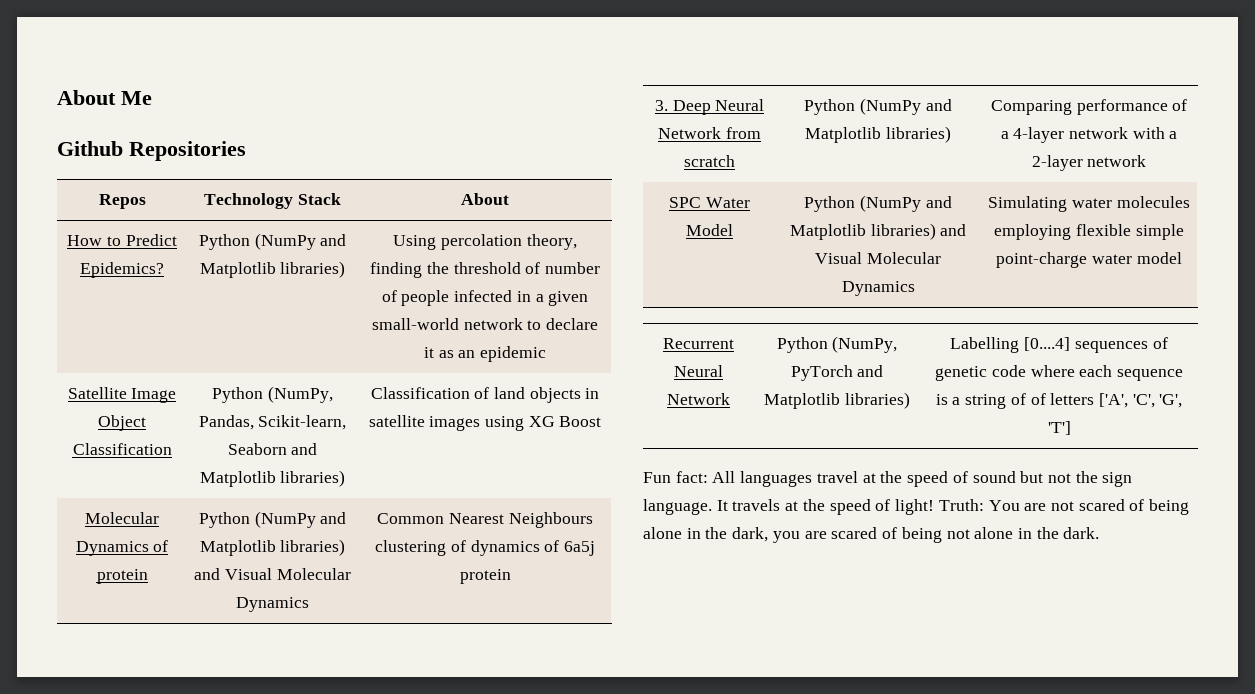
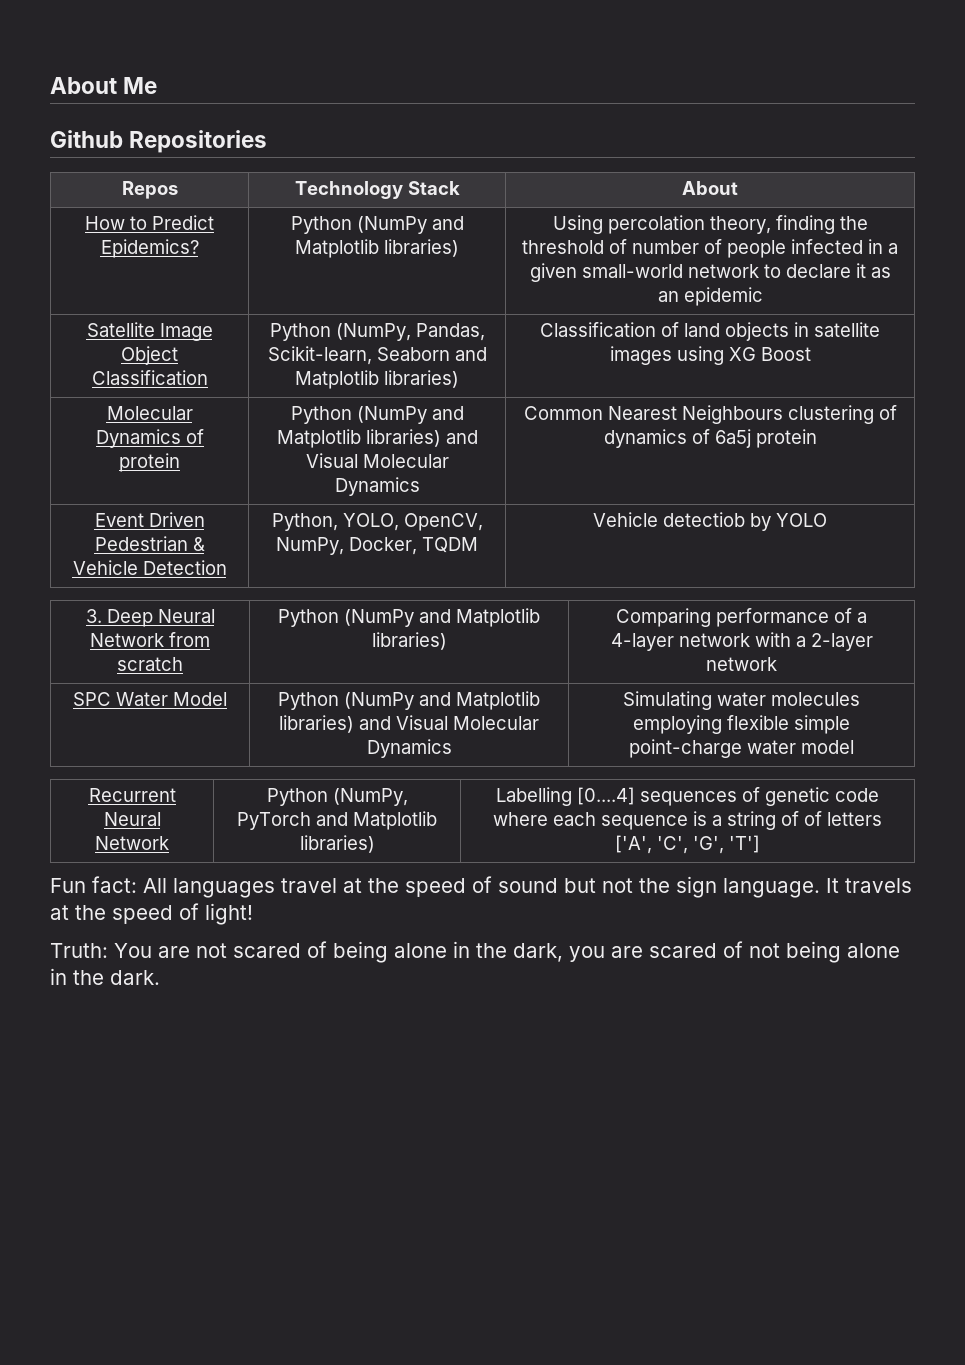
+ Event Driven Pedestrian & Vehicle Detection | Python, YOLO, OpenCV, NumPy, Docker, TQDM | Vehicle detectiob by YOLO
- It travels at the speed of light! Truth: You are not scared of being alone in the dark, you are scared of being not alone in the dark.
+ It travels at the speed of light!
+ Truth: You are not scared of being alone in the dark, you are scared of not being alone in the dark.

